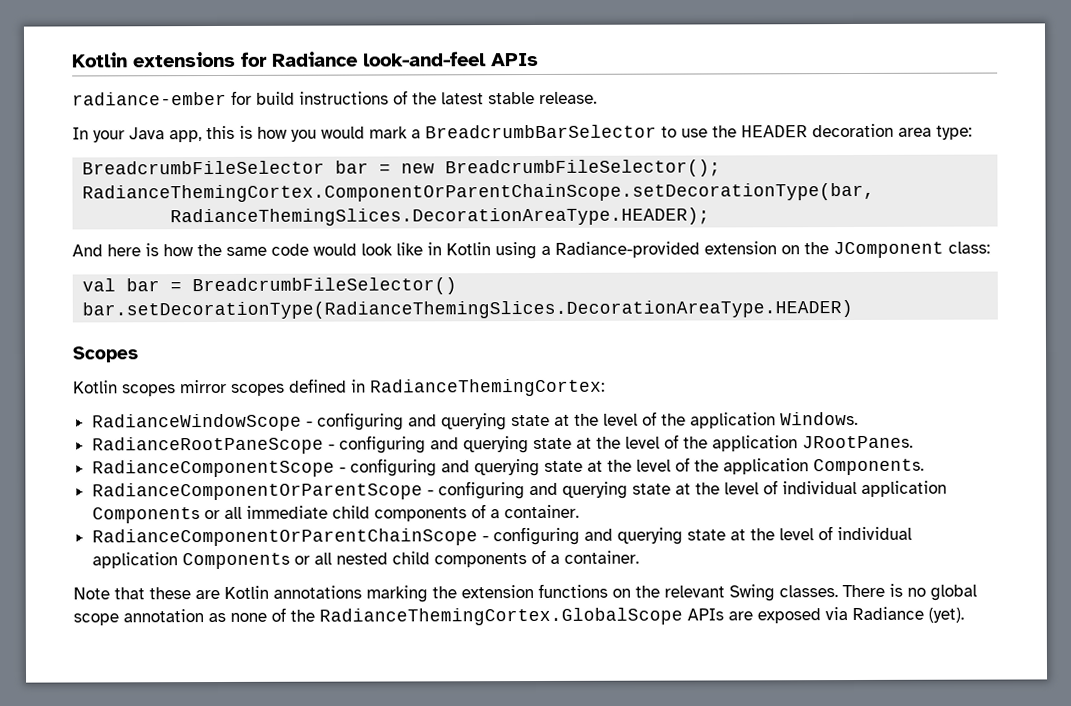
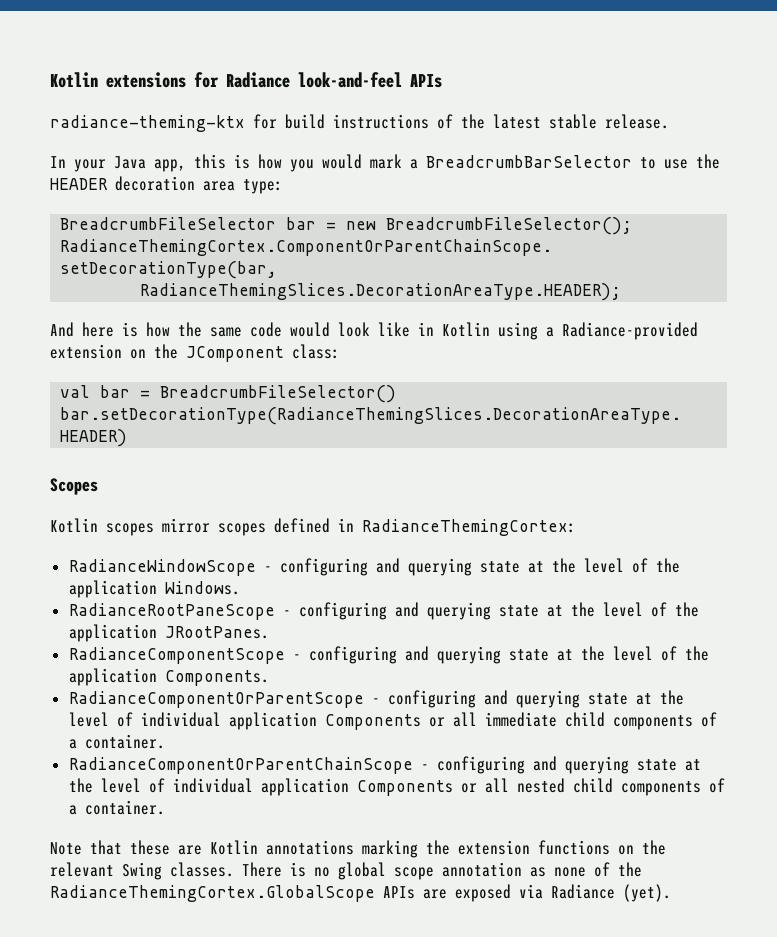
- radiance-ember for build instructions of the latest stable release.
+ radiance-theming-ktx for build instructions of the latest stable release.

